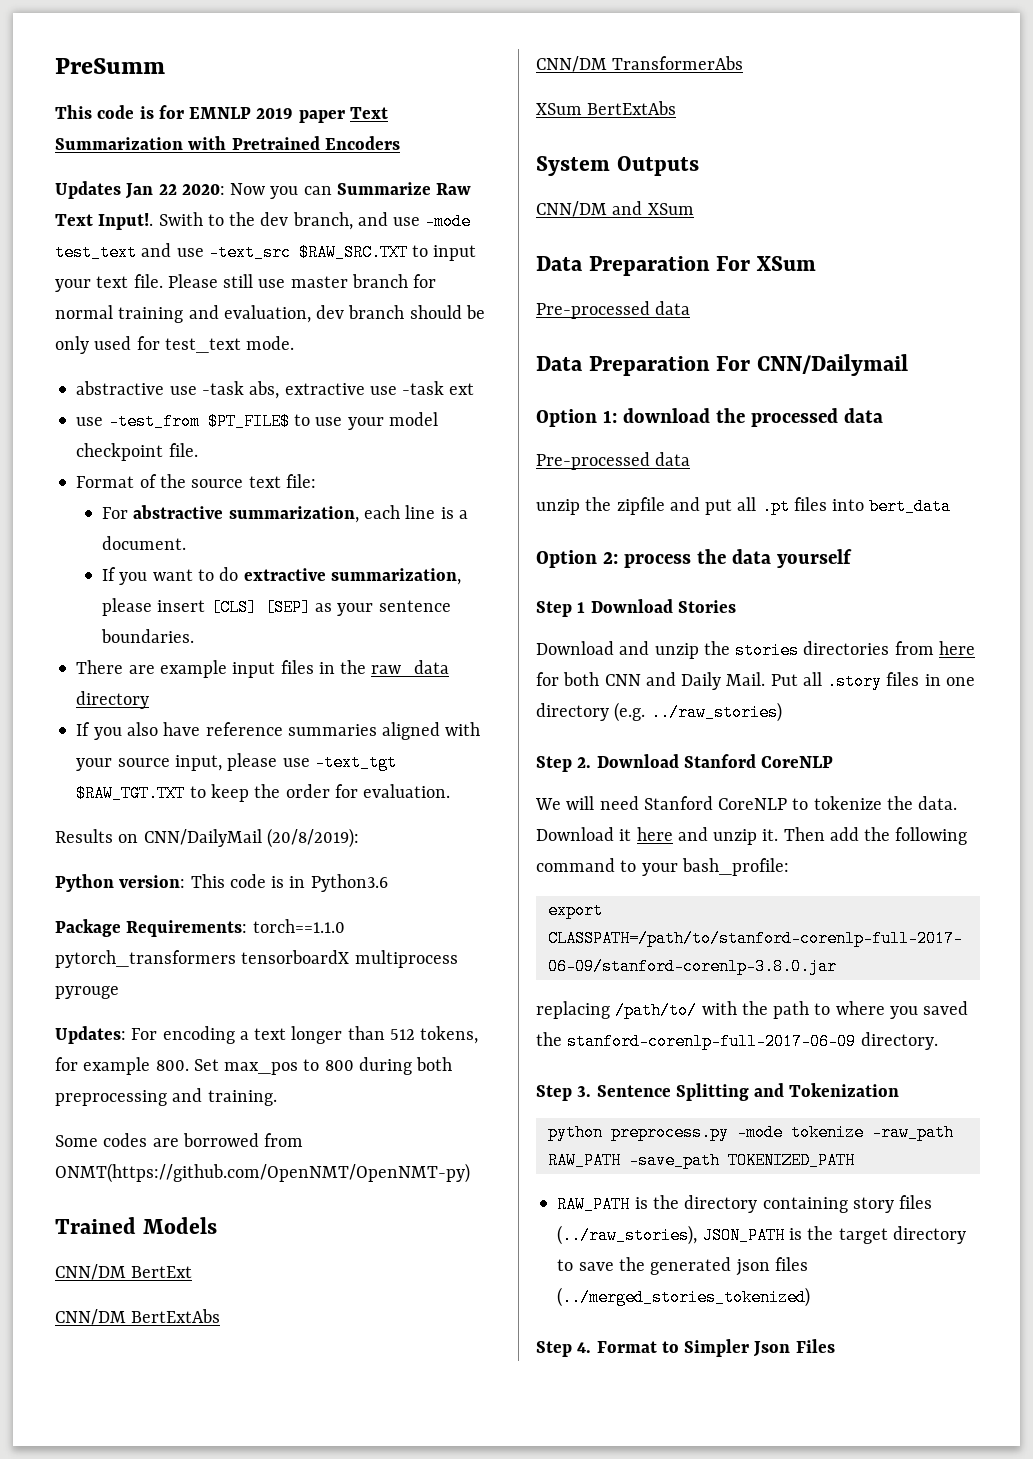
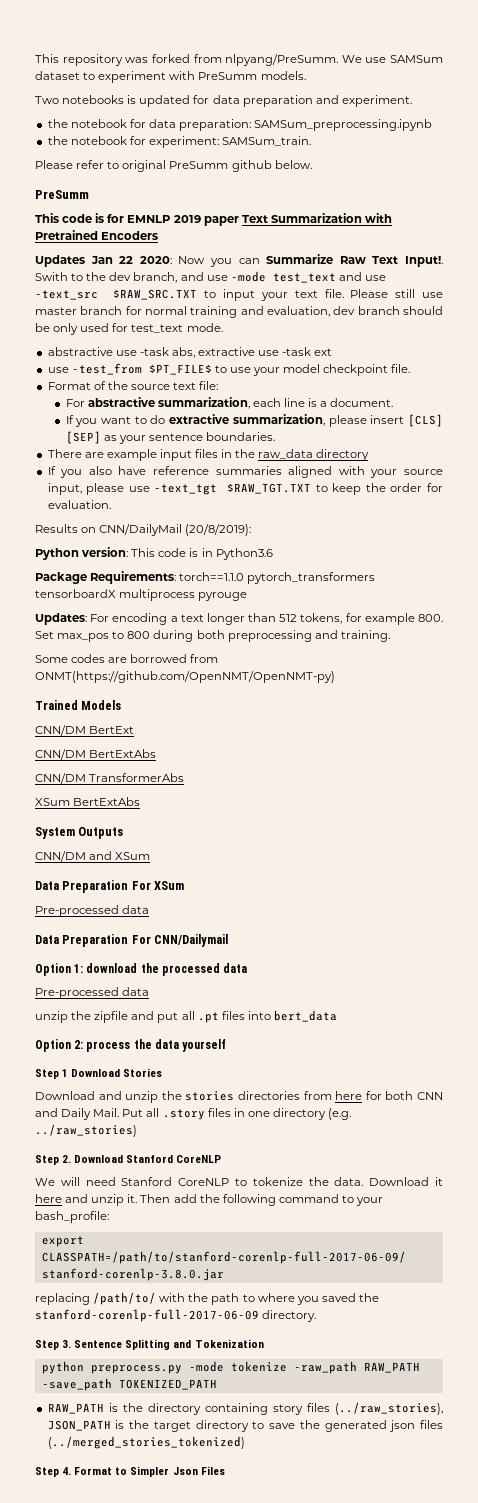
+ This repository was forked from nlpyang/PreSumm. We use SAMSum dataset to experiment with PreSumm models.
+ Two notebooks is updated for data preparation and experiment.
+ the notebook for data preparation: SAMSum_preprocessing.ipynb
+ the notebook for experiment: SAMSum_train.
+ Please refer to original PreSumm github below.

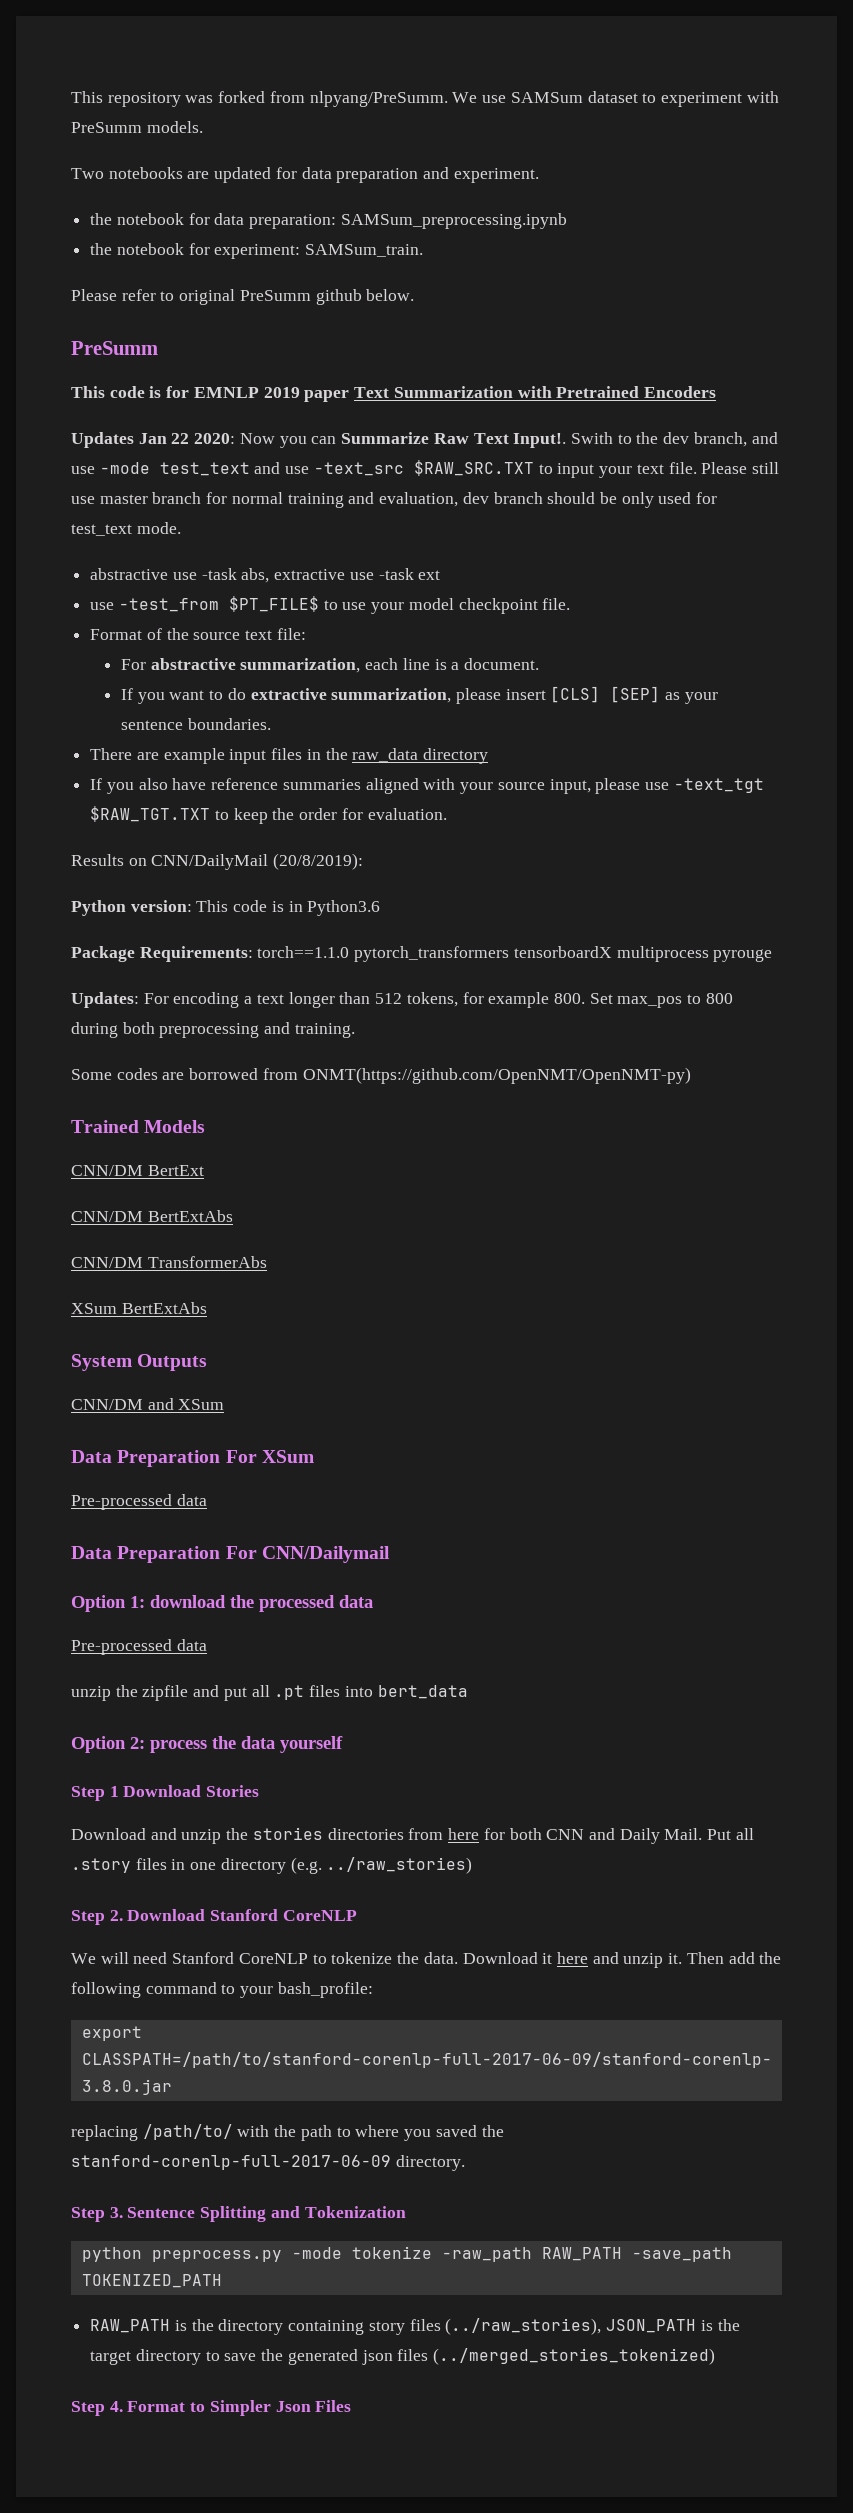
- Two notebooks is updated for data preparation and experiment.
+ Two notebooks are updated for data preparation and experiment.

